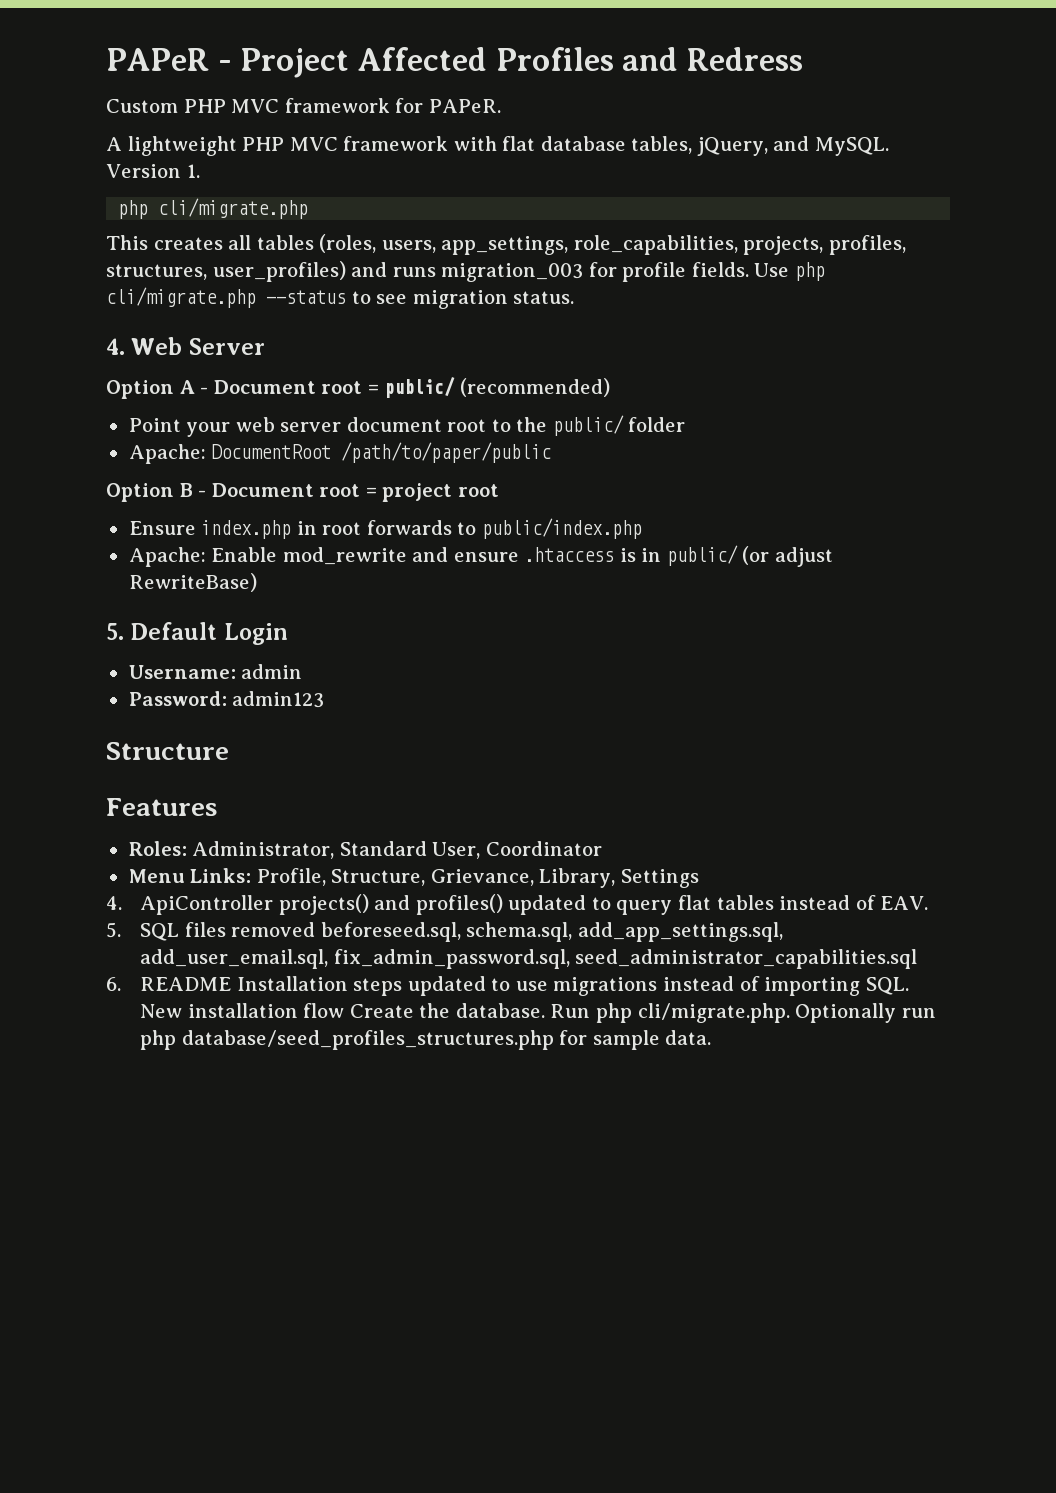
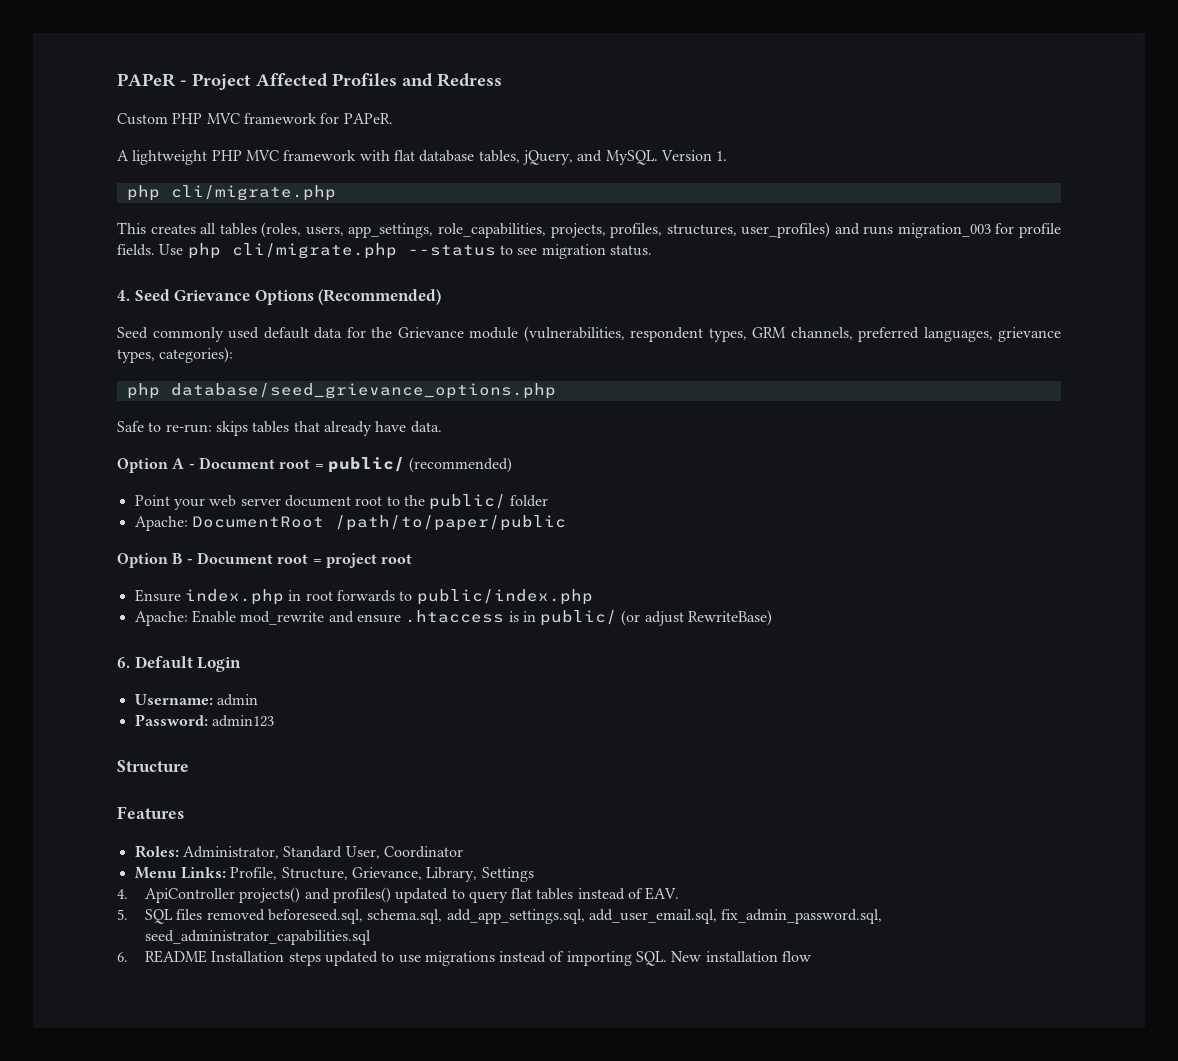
- 4. Web Server
+ 4. Seed Grievance Options (Recommended)
+ Seed commonly used default data for the Grievance module (vulnerabilities, respondent types, GRM channels, preferred languages, grievance types, categories):
+ php database/seed_grievance_options.php
+ Safe to re-run: skips tables that already have data.
- 5. Default Login
+ 6. Default Login
- 6. README Installation steps updated to use migrations instead of importing SQL. New installation flow Create the database. Run php cli/migrate.php. Optionally run php database/seed_profiles_structures.php for sample data.
+ 6. README Installation steps updated to use migrations instead of importing SQL. New installation flow

